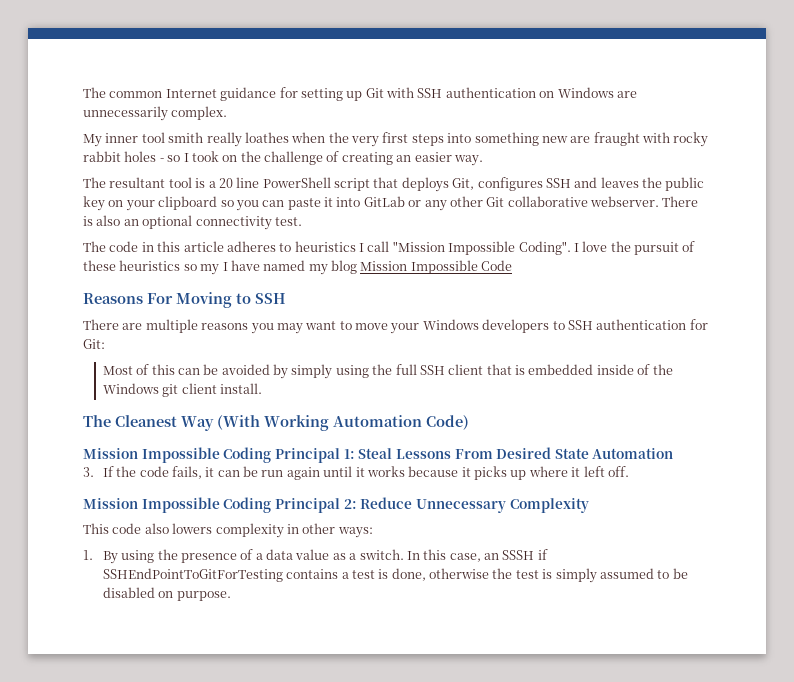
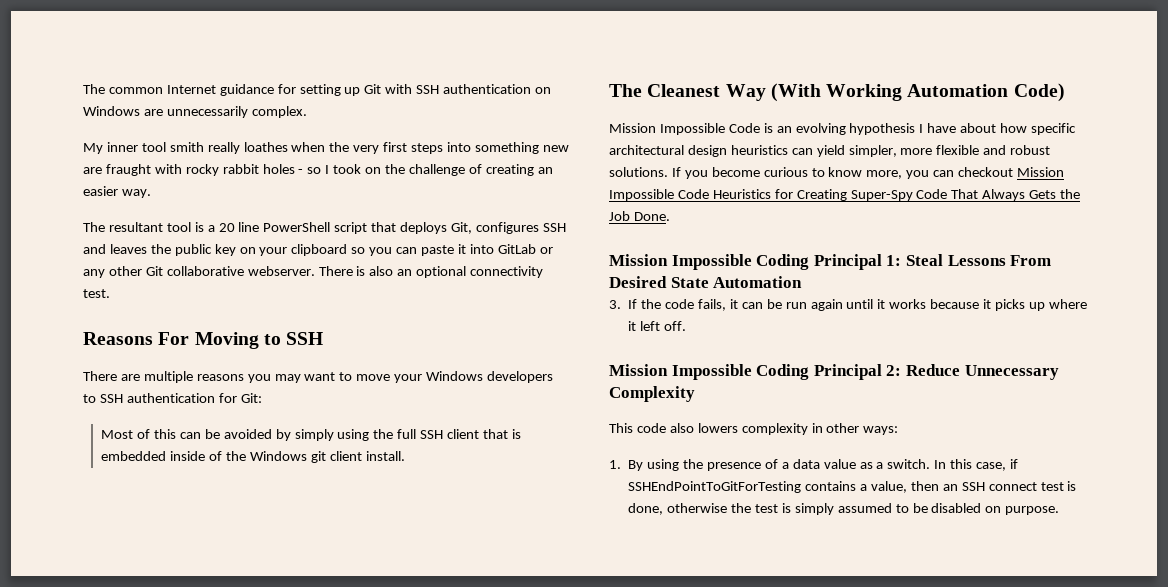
- The code in this article adheres to heuristics I call "Mission Impossible Coding". I love the pursuit of these heuristics so my I have named my blog Mission Impossible Code
+ Mission Impossible Code is an evolving hypothesis I have about how specific architectural design heuristics can yield simpler, more flexible and robust solutions. If you become curious to know more, you can checkout Mission Impossible Code Heuristics for Creating Super-Spy Code That Always Gets the Job Done.
- In this case, an SSSH if SSHEndPointToGitForTesting contains a test is done, otherwise the test is simply assumed to be disabled on purpose.
+ In this case, if SSHEndPointToGitForTesting contains a value, then an SSH connect test is done, otherwise the test is simply assumed to be disabled on purpose.

